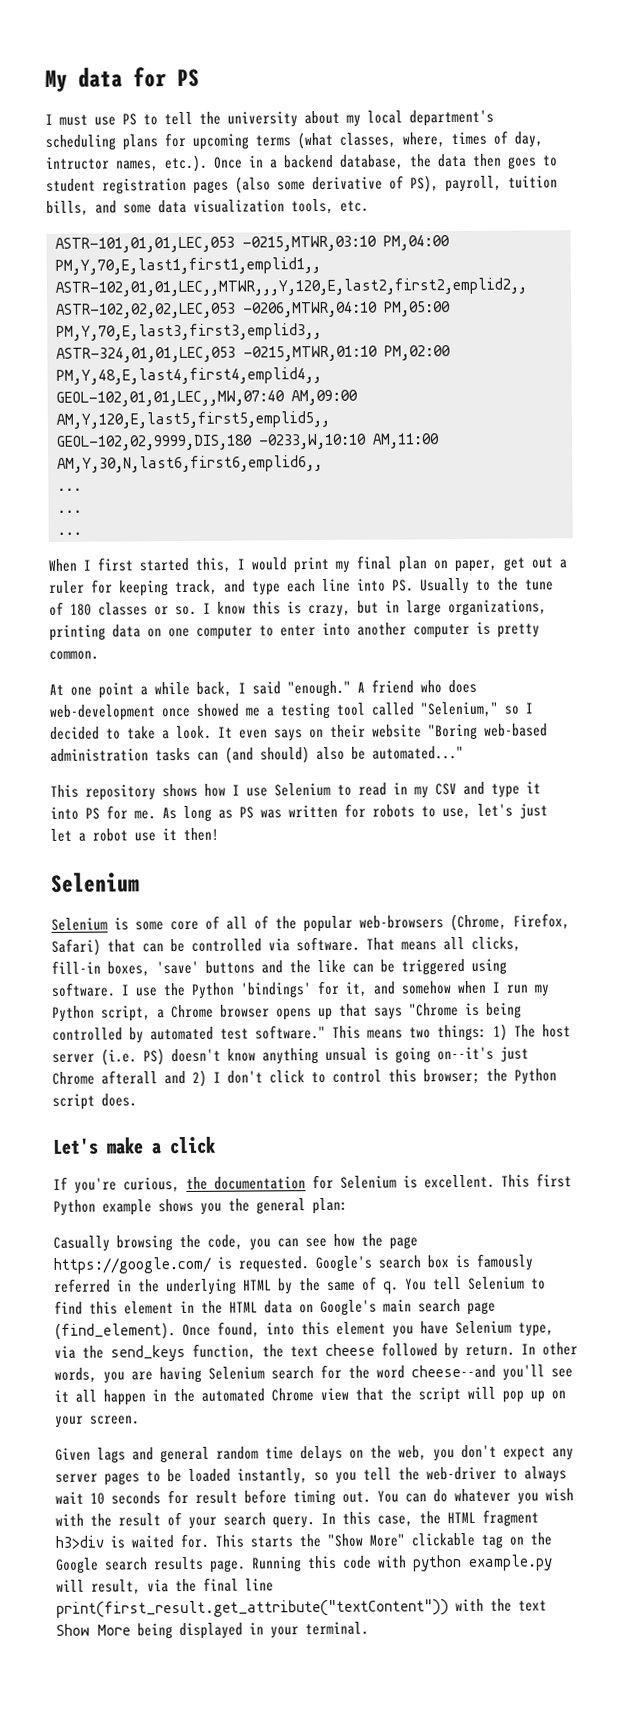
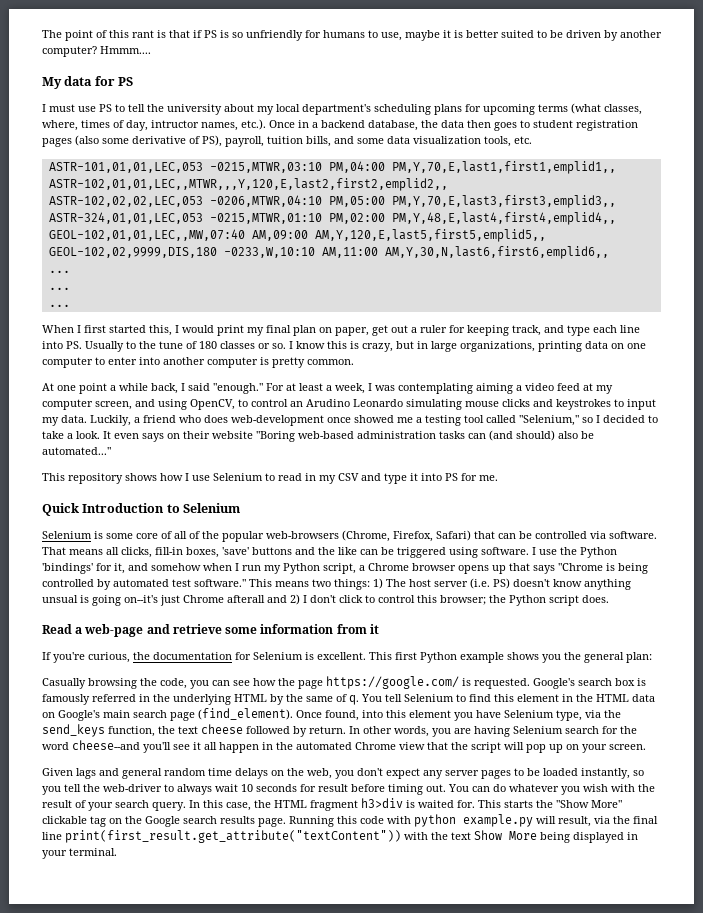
+ The point of this rant is that if PS is so unfriendly for humans to use, maybe it is better suited to be driven by another computer? Hmmm....
- A friend who does web-development once showed me a testing tool called "Selenium," so I decided to take a look.
+ For at least a week, I was contemplating aiming a video feed at my computer screen, and using OpenCV, to control an Arudino Leonardo simulating mouse clicks and keystrokes to input my data. Luckily, a friend who does web-development once showed me a testing tool called "Selenium," so I decided to take a look.
- This repository shows how I use Selenium to read in my CSV and type it into PS for me. As long as PS was written for robots to use, let's just let a robot use it then!
- Selenium
+ This repository shows how I use Selenium to read in my CSV and type it into PS for me.
+ Quick Introduction to Selenium
- Let's make a click
+ Read a web-page and retrieve some information from it

